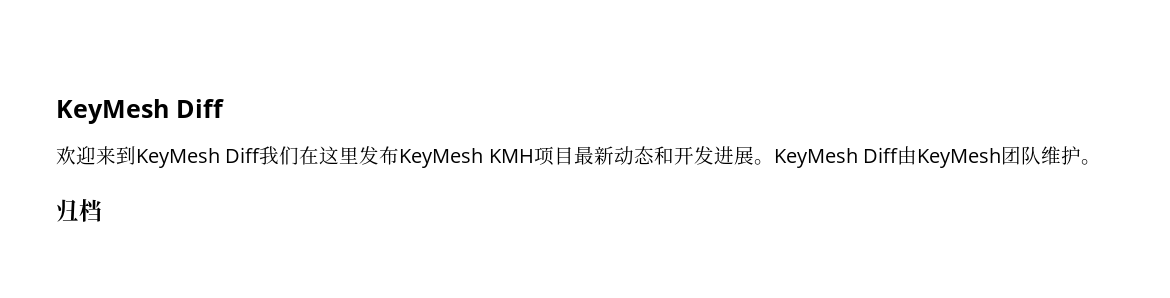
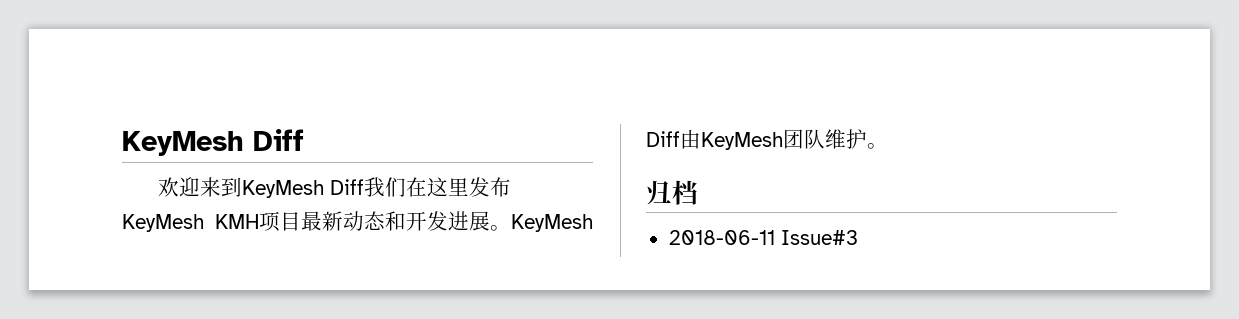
+ 2018-06-11 Issue#3

